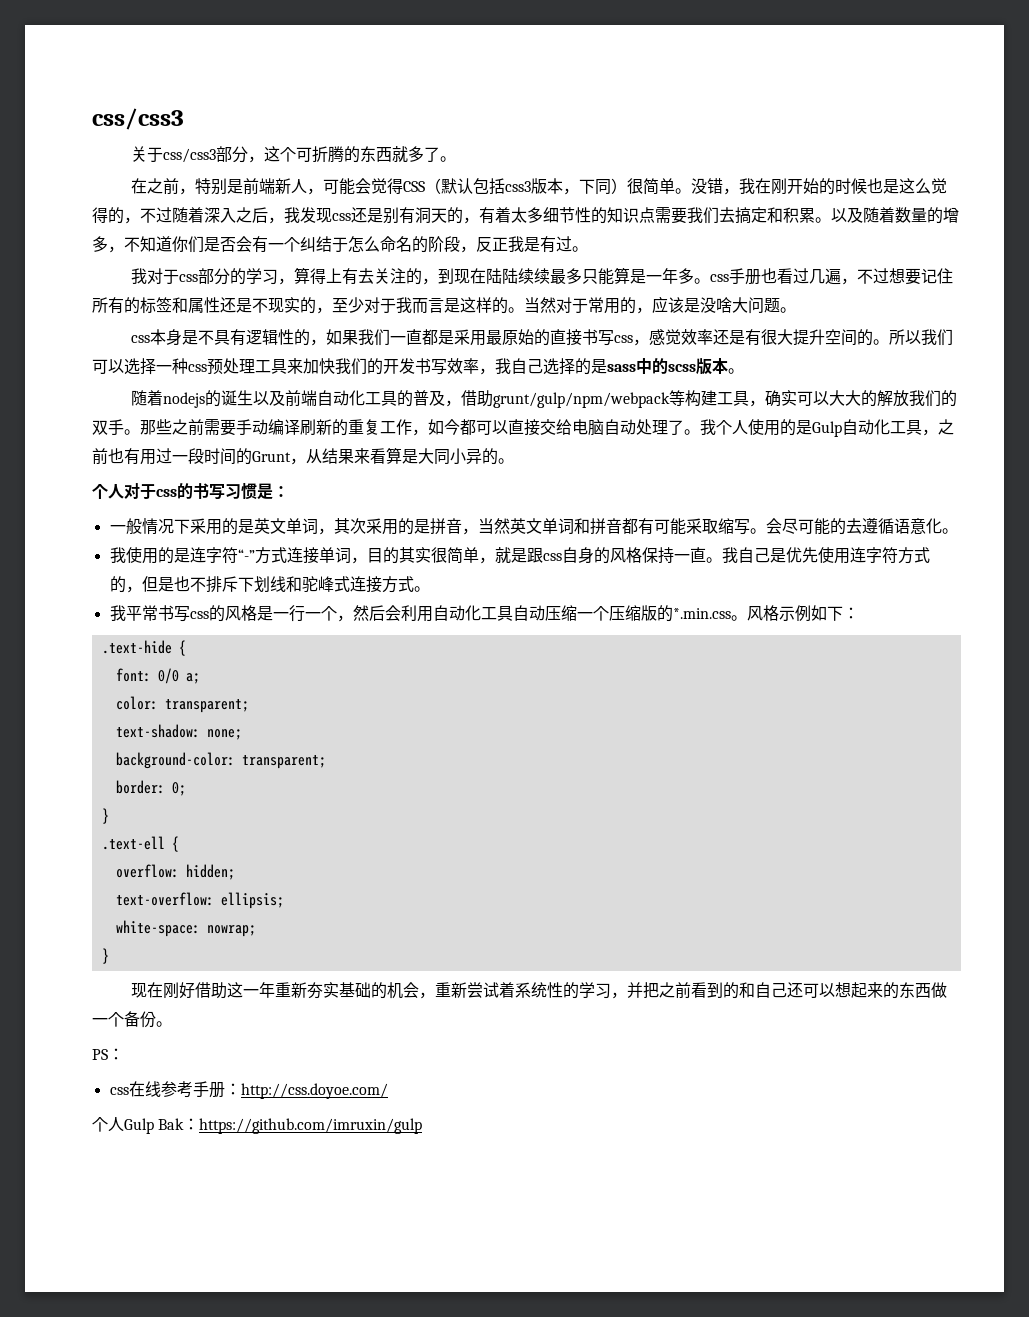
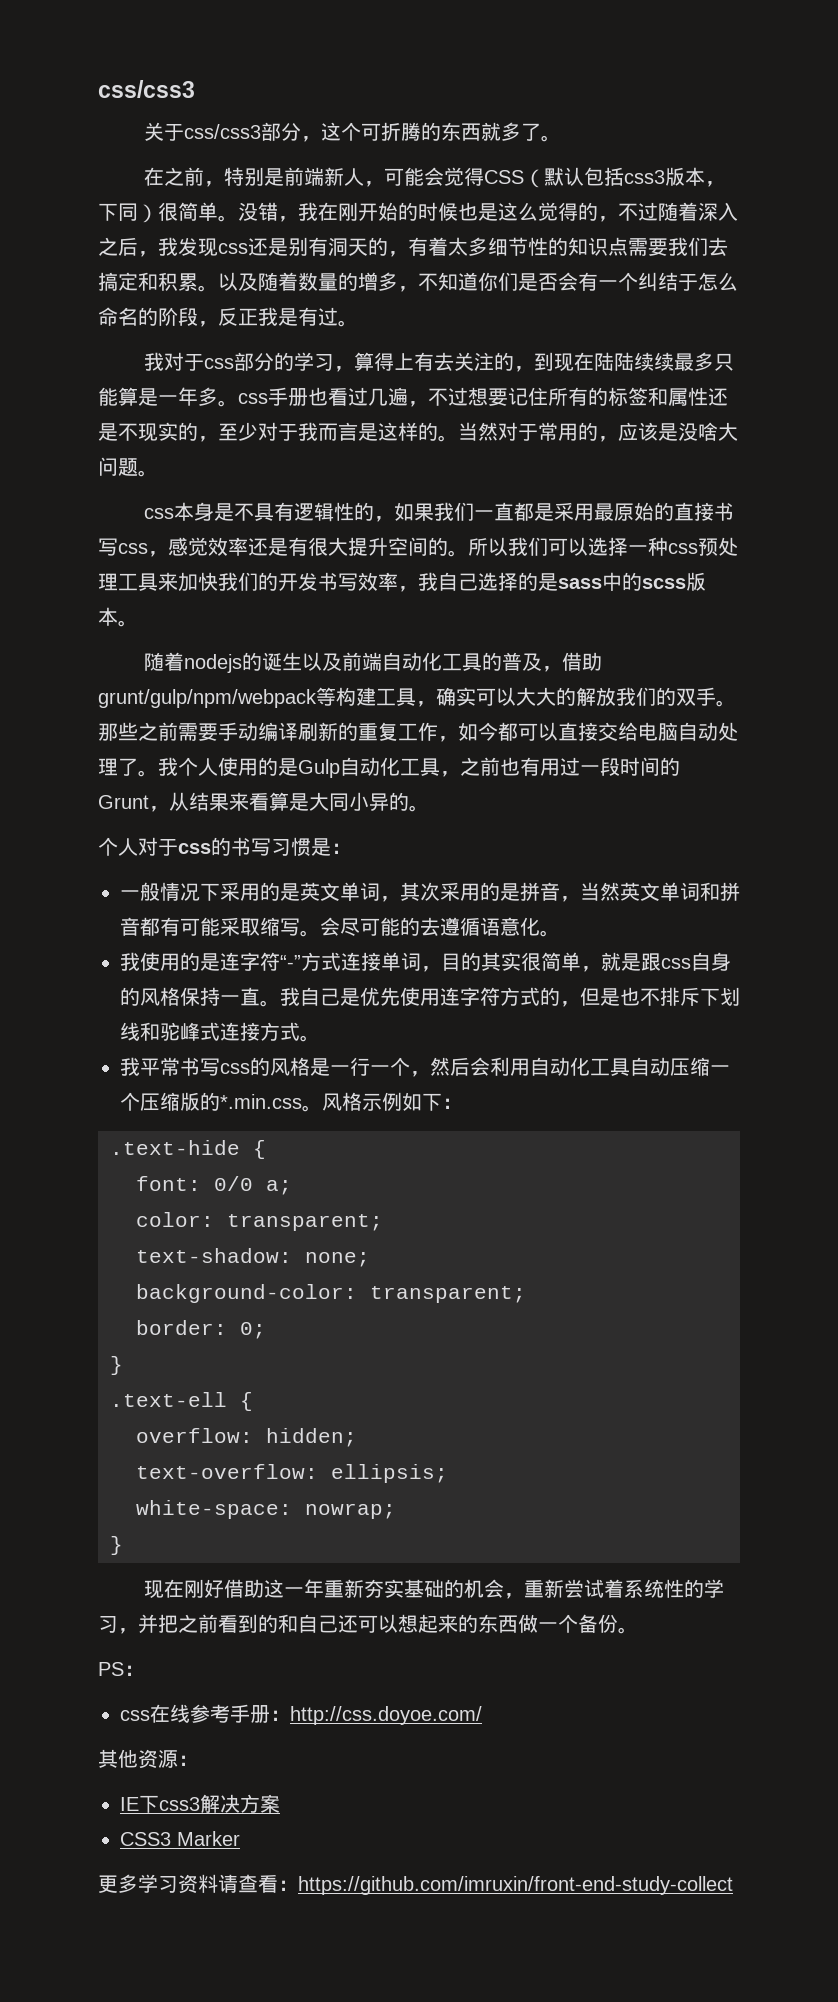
- 个人Gulp Bak：https://github.com/imruxin/gulp
+ 其他资源：
+ IE下css3解决方案
+ CSS3 Marker
+ 更多学习资料请查看：https://github.com/imruxin/front-end-study-collect

